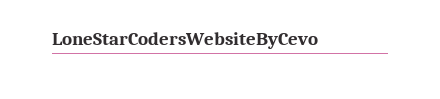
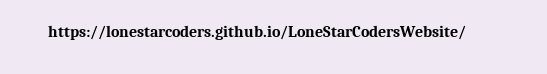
- LoneStarCodersWebsiteByCevo
+ https://lonestarcoders.github.io/LoneStarCodersWebsite/

